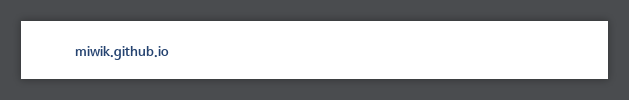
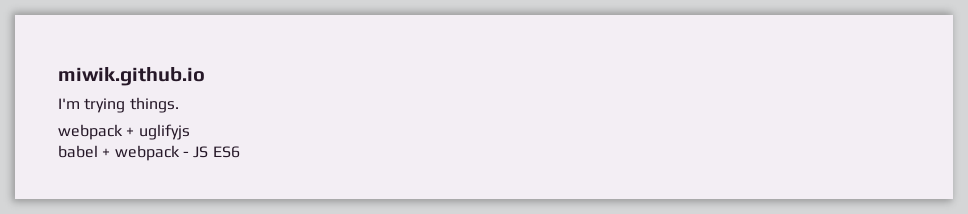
+ I'm trying things.
+ webpack + uglifyjs
+ babel + webpack - JS ES6

